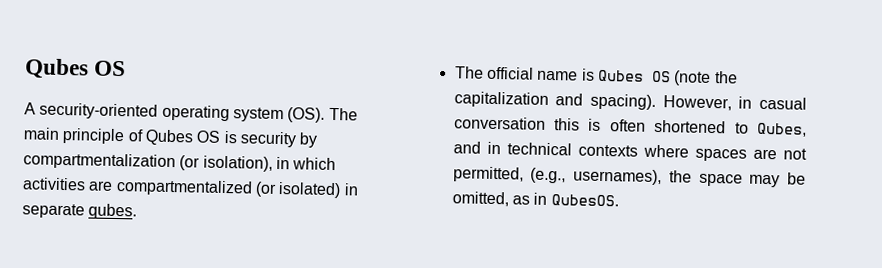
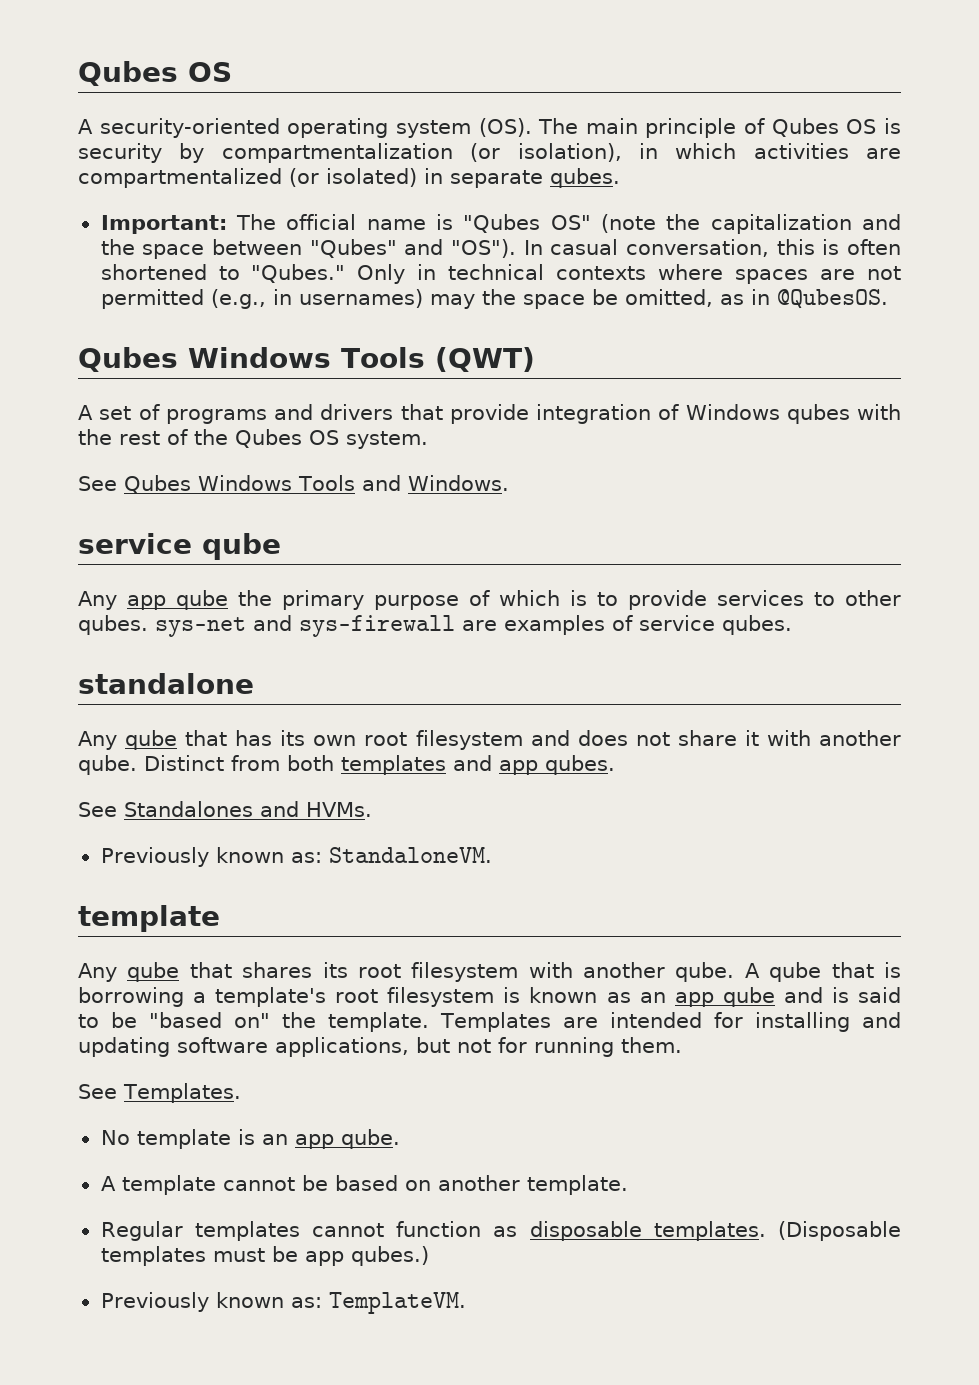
- The official name is Qubes OS (note the capitalization and spacing). However, in casual conversation this is often shortened to Qubes, and in technical contexts where spaces are not permitted, (e.g., usernames), the space may be omitted, as in QubesOS.
+ Important: The official name is "Qubes OS" (note the capitalization and the space between "Qubes" and "OS"). In casual conversation, this is often shortened to "Qubes." Only in technical contexts where spaces are not permitted (e.g., in usernames) may the space be omitted, as in @QubesOS.
+ Qubes Windows Tools (QWT)
+ A set of programs and drivers that provide integration of Windows qubes with the rest of the Qubes OS system.
+ See Qubes Windows Tools and Windows.
+ service qube
+ Any app qube the primary purpose of which is to provide services to other qubes. sys-net and sys-firewall are examples of service qubes.
+ standalone
+ Any qube that has its own root filesystem and does not share it with another qube. Distinct from both templates and app qubes.
+ See Standalones and HVMs.
+ Previously known as: StandaloneVM.
+ template
+ Any qube that shares its root filesystem with another qube. A qube that is borrowing a template's root filesystem is known as an app qube and is said to be "based on" the template. Templates are intended for installing and updating software applications, but not for running them.
+ See Templates.
+ No template is an app qube.
+ A template cannot be based on another template.
+ Regular templates cannot function as disposable templates. (Disposable templates must be app qubes.)
+ Previously known as: TemplateVM.

